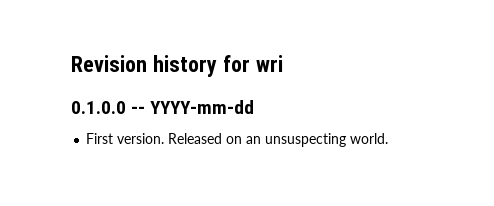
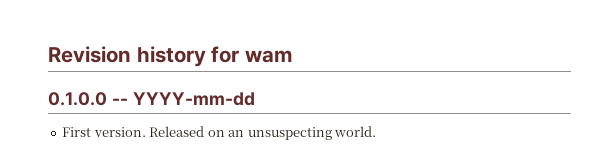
- Revision history for wri
+ Revision history for wam

